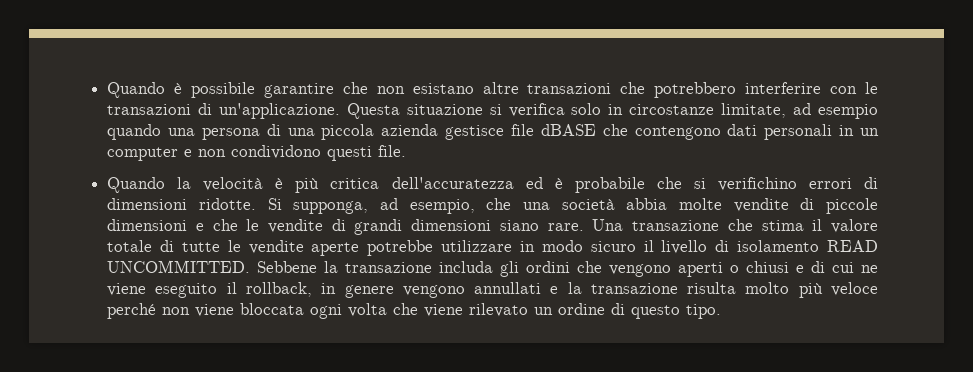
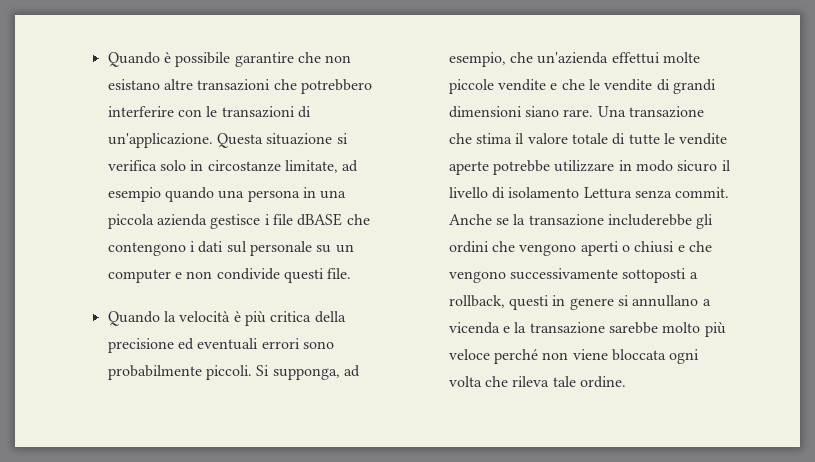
- Questa situazione si verifica solo in circostanze limitate, ad esempio quando una persona di una piccola azienda gestisce file dBASE che contengono dati personali in un computer e non condividono questi file.
+ Questa situazione si verifica solo in circostanze limitate, ad esempio quando una persona in una piccola azienda gestisce i file dBASE che contengono i dati sul personale su un computer e non condivide questi file.
- Quando la velocità è più critica dell'accuratezza ed è probabile che si verifichino errori di dimensioni ridotte.
+ Quando la velocità è più critica della precisione ed eventuali errori sono probabilmente piccoli.
- Si supponga, ad esempio, che una società abbia molte vendite di piccole dimensioni e che le vendite di grandi dimensioni siano rare.
+ Si supponga, ad esempio, che un'azienda effettui molte piccole vendite e che le vendite di grandi dimensioni siano rare.
- Una transazione che stima il valore totale di tutte le vendite aperte potrebbe utilizzare in modo sicuro il livello di isolamento READ UNCOMMITTED. Sebbene la transazione includa gli ordini che vengono aperti o chiusi e di cui ne viene eseguito il rollback, in genere vengono annullati e la transazione risulta molto più veloce perché non viene bloccata ogni volta che viene rilevato un ordine di questo tipo.
+ Una transazione che stima il valore totale di tutte le vendite aperte potrebbe utilizzare in modo sicuro il livello di isolamento Lettura senza commit. Anche se la transazione includerebbe gli ordini che vengono aperti o chiusi e che vengono successivamente sottoposti a rollback, questi in genere si annullano a vicenda e la transazione sarebbe molto più veloce perché non viene bloccata ogni volta che rileva tale ordine.

